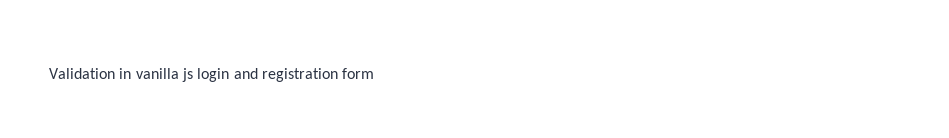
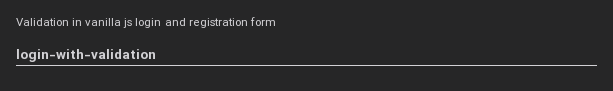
+ login-with-validation

